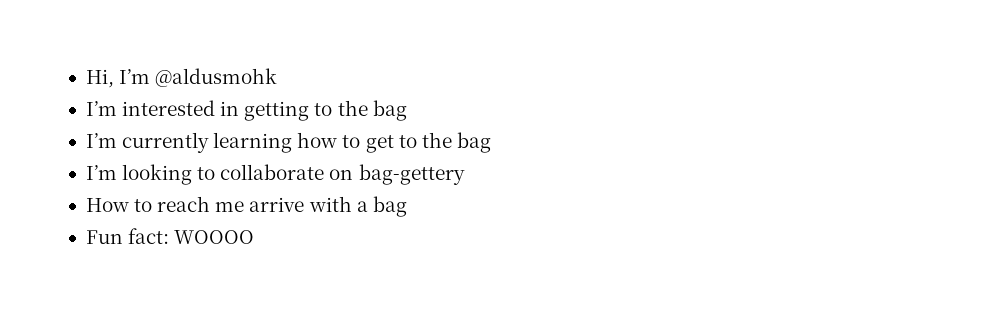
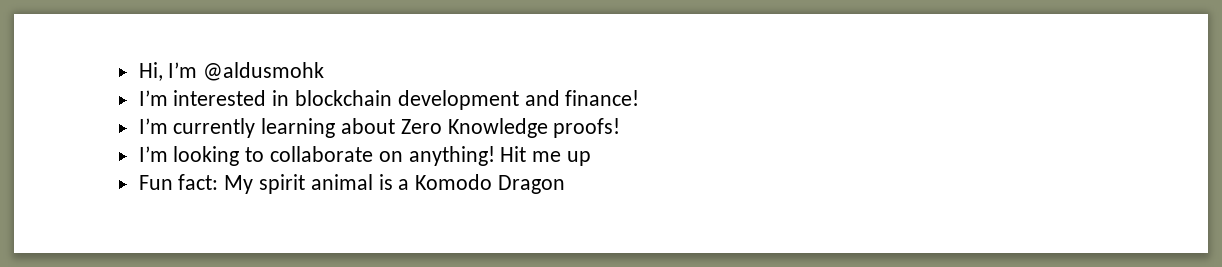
- I’m interested in getting to the bag
+ I’m interested in blockchain development and finance!
- I’m currently learning how to get to the bag
+ I’m currently learning about Zero Knowledge proofs!
- I’m looking to collaborate on bag-gettery
- How to reach me arrive with a bag
- Fun fact: WOOOO
+ I’m looking to collaborate on anything! Hit me up
+ Fun fact: My spirit animal is a Komodo Dragon

